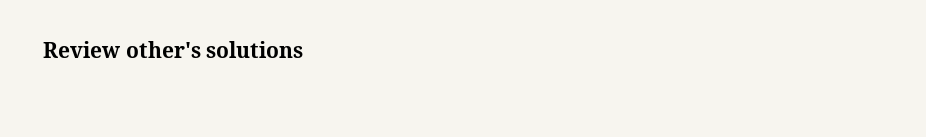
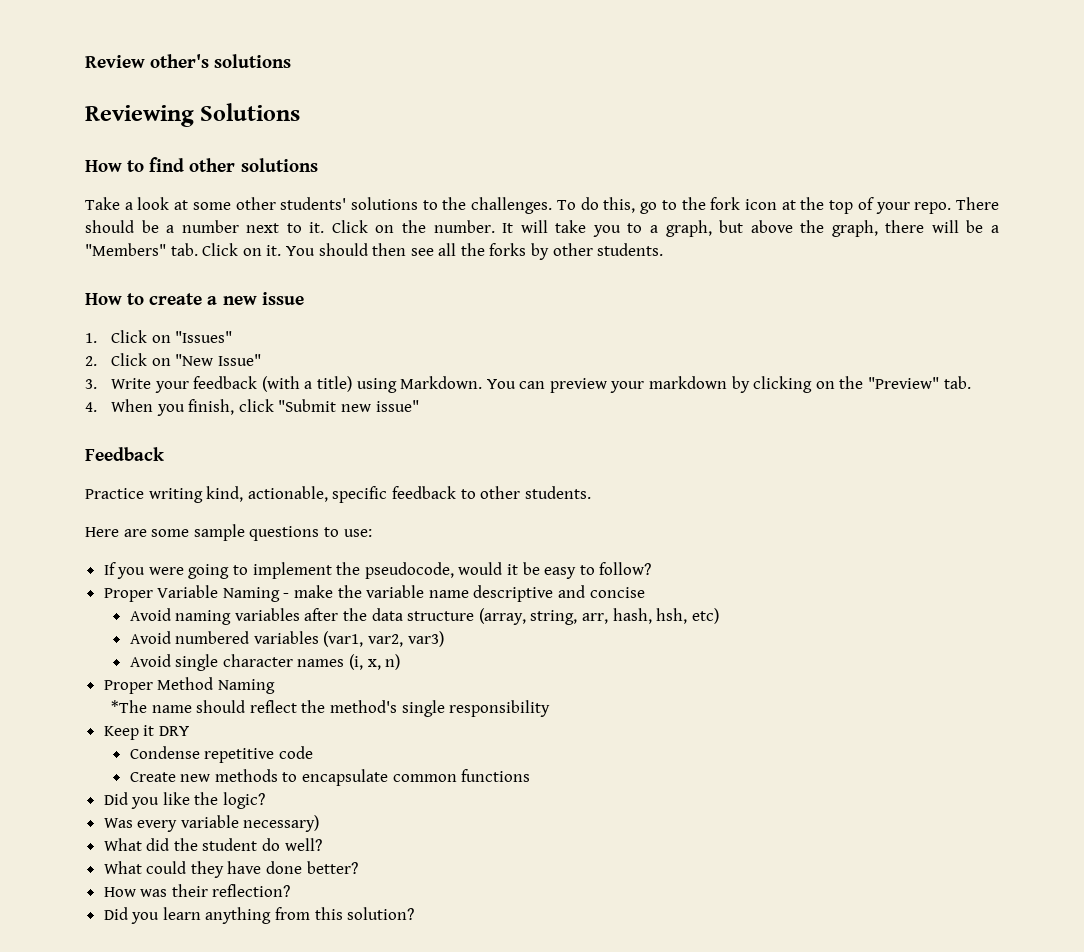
+ Reviewing Solutions
+ How to find other solutions
+ Take a look at some other students' solutions to the challenges. To do this, go to the fork icon at the top of your repo. There should be a number next to it. Click on the number. It will take you to a graph, but above the graph, there will be a "Members" tab. Click on it. You should then see all the forks by other students.
+ How to create a new issue
+ 1. Click on "Issues"
+ 2. Click on "New Issue"
+ 3. Write your feedback (with a title) using Markdown. You can preview your markdown by clicking on the "Preview" tab.
+ 4. When you finish, click "Submit new issue"
+ Feedback
+ Practice writing kind, actionable, specific feedback to other students.
+ Here are some sample questions to use:
+ If you were going to implement the pseudocode, would it be easy to follow?
+ Proper Variable Naming - make the variable name descriptive and concise
+ Avoid naming variables after the data structure (array, string, arr, hash, hsh, etc)
+ Avoid numbered variables (var1, var2, var3)
+ Avoid single character names (i, x, n)
+ Proper Method Naming
+ *The name should reflect the method's single responsibility
+ Keep it DRY
+ Condense repetitive code
+ Create new methods to encapsulate common functions
+ Did you like the logic?
+ Was every variable necessary)
+ What did the student do well?
+ What could they have done better?
+ How was their reflection?
+ Did you learn anything from this solution?

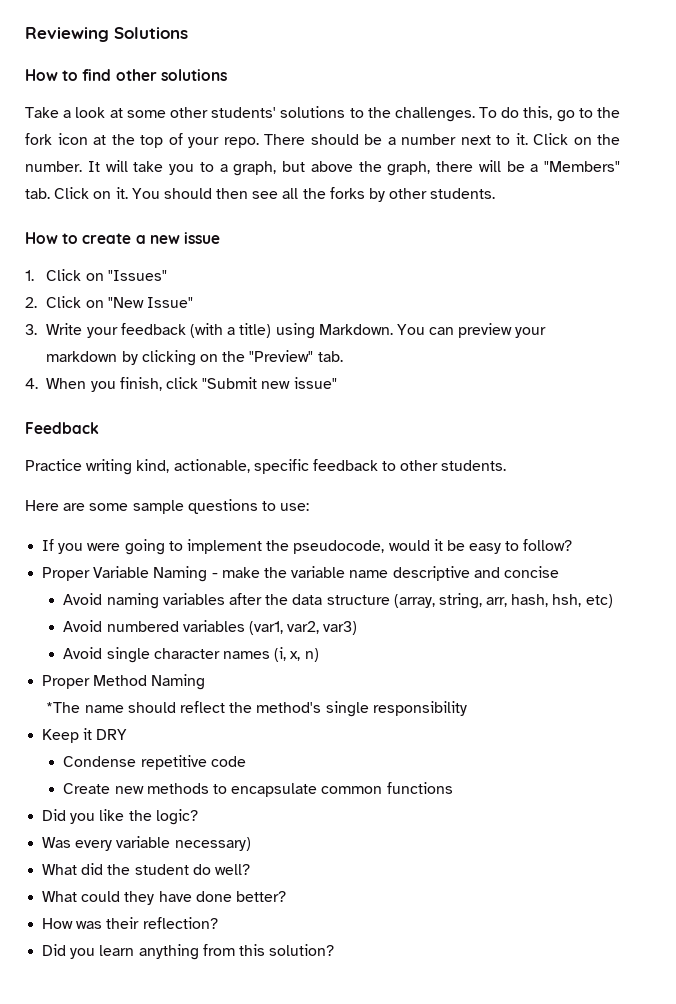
- Review other's solutions

